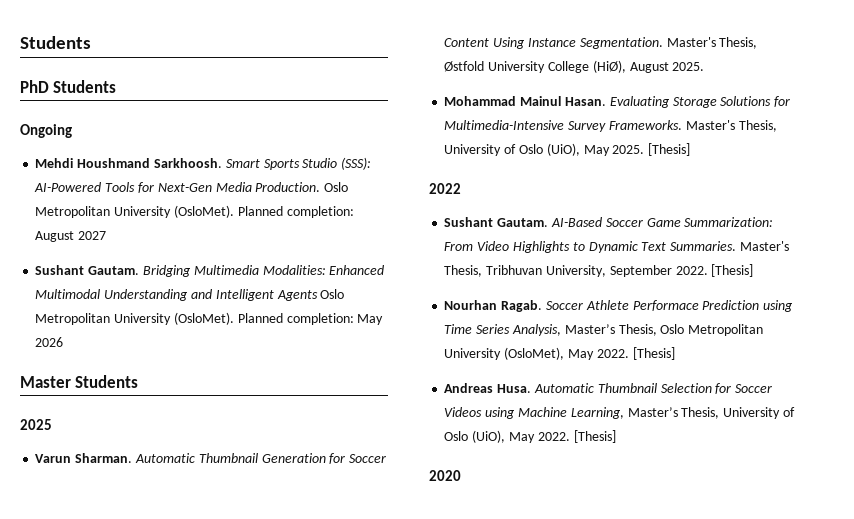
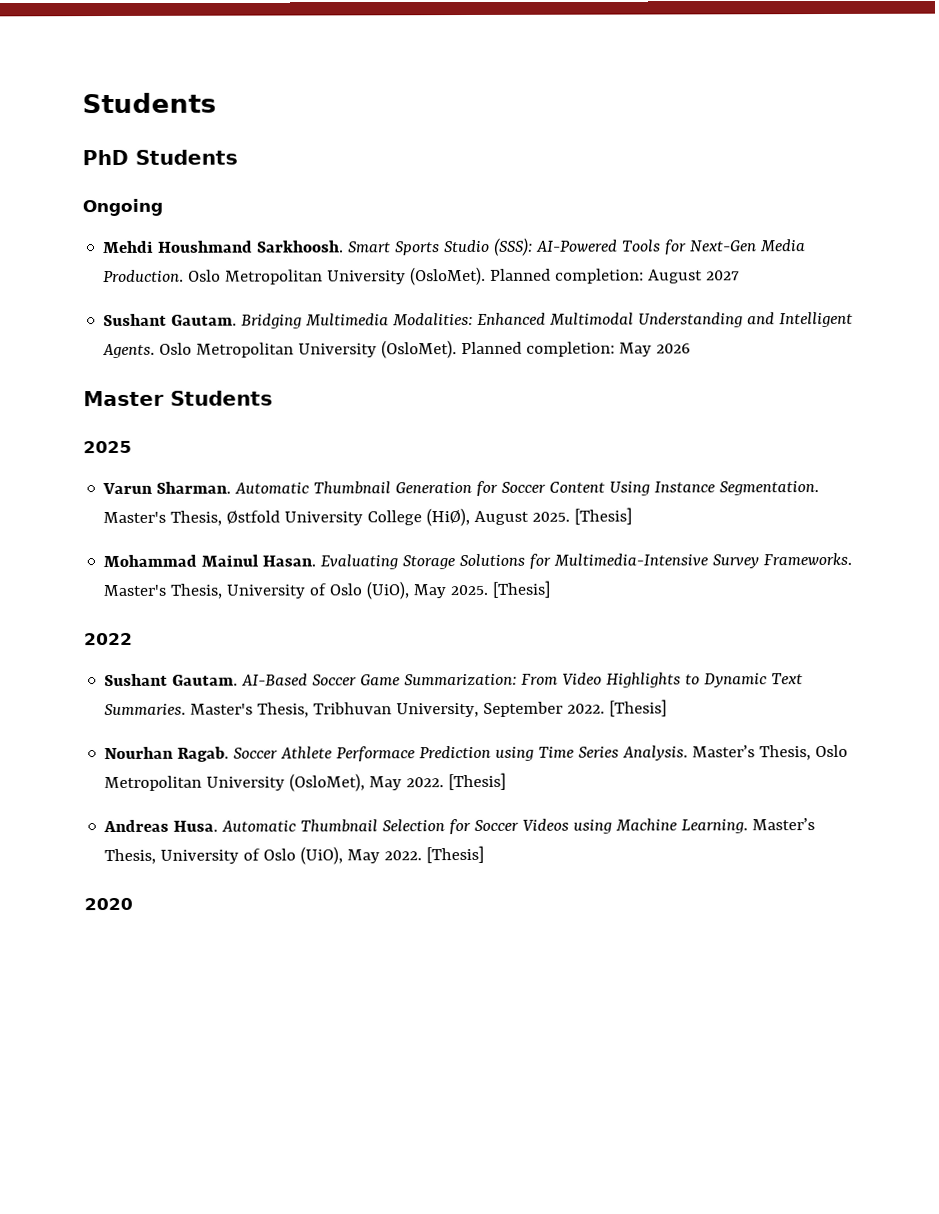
- Bridging Multimedia Modalities: Enhanced Multimodal Understanding and Intelligent Agents Oslo Metropolitan University (OsloMet).
+ Bridging Multimedia Modalities: Enhanced Multimodal Understanding and Intelligent Agents. Oslo Metropolitan University (OsloMet).
- Master's Thesis, Østfold University College (HiØ), August 2025.
+ Master's Thesis, Østfold University College (HiØ), August 2025. [Thesis]
- Soccer Athlete Performace Prediction using Time Series Analysis, Master’s Thesis, Oslo Metropolitan University (OsloMet), May 2022.
+ Soccer Athlete Performace Prediction using Time Series Analysis. Master’s Thesis, Oslo Metropolitan University (OsloMet), May 2022.
- Automatic Thumbnail Selection for Soccer Videos using Machine Learning, Master’s Thesis, University of Oslo (UiO), May 2022.
+ Automatic Thumbnail Selection for Soccer Videos using Machine Learning. Master’s Thesis, University of Oslo (UiO), May 2022.

